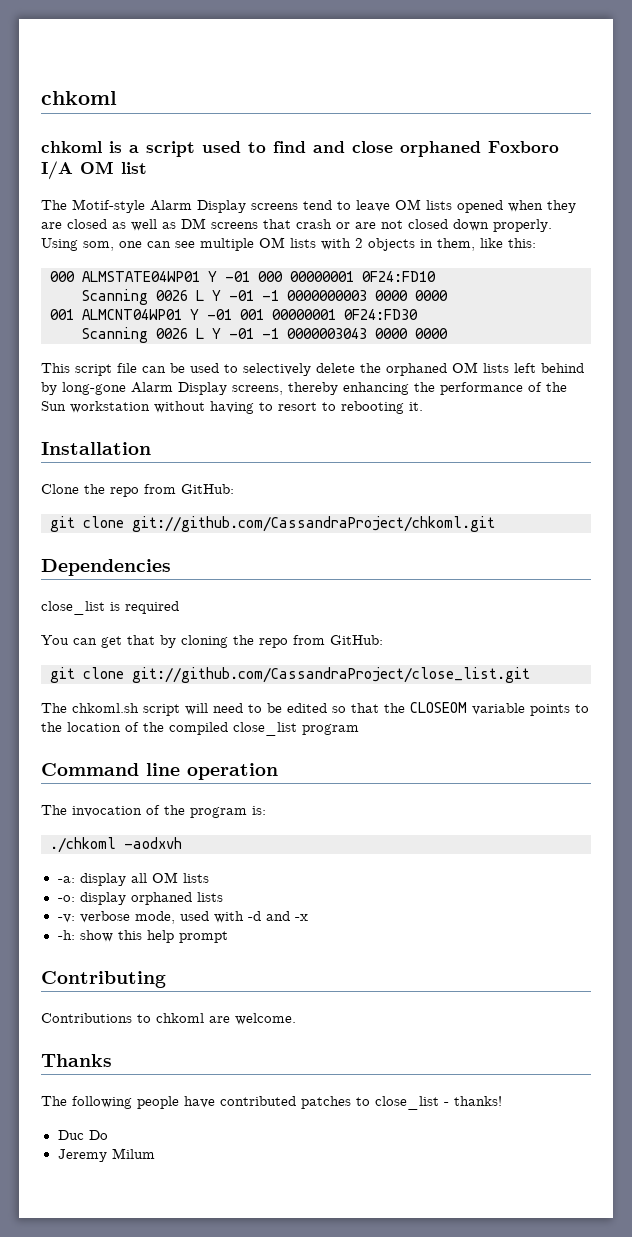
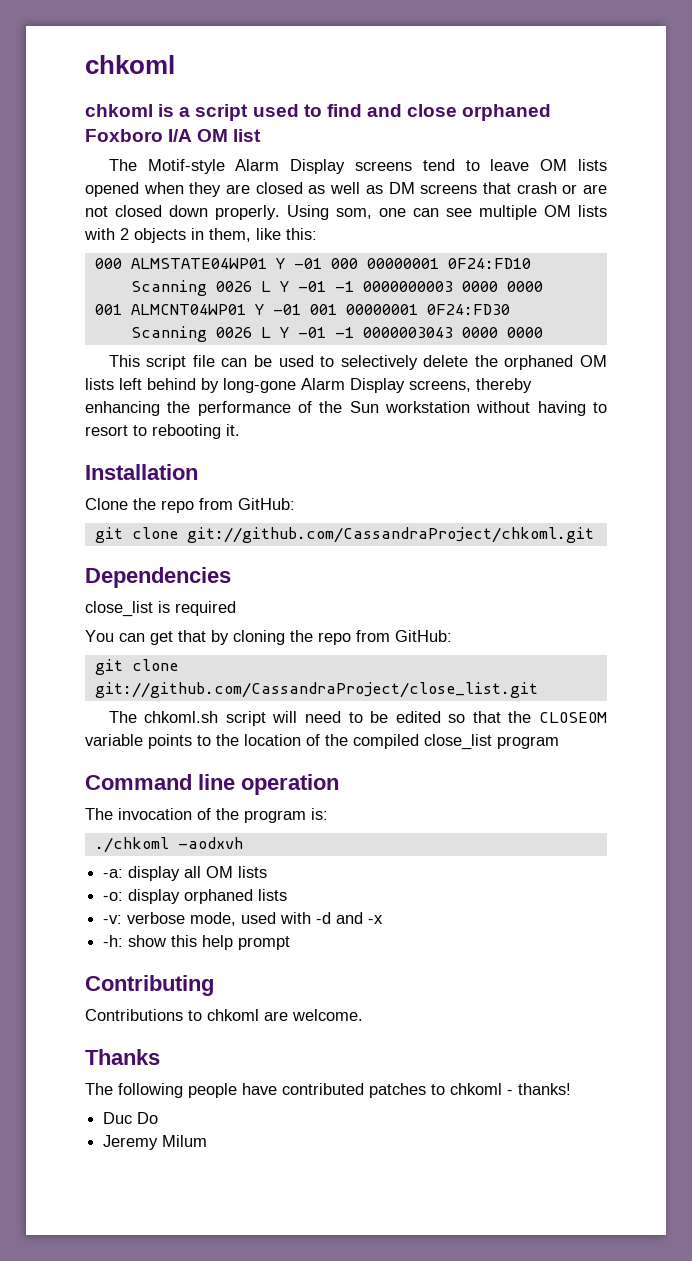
- The following people have contributed patches to close_list - thanks!
+ The following people have contributed patches to chkoml - thanks!

